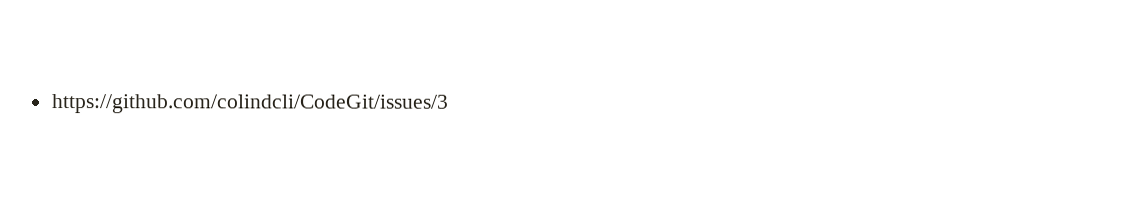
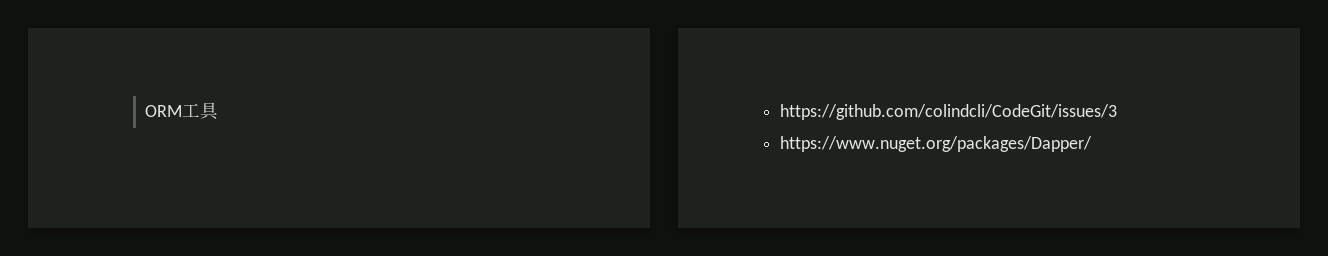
+ ORM工具
+ https://www.nuget.org/packages/Dapper/

